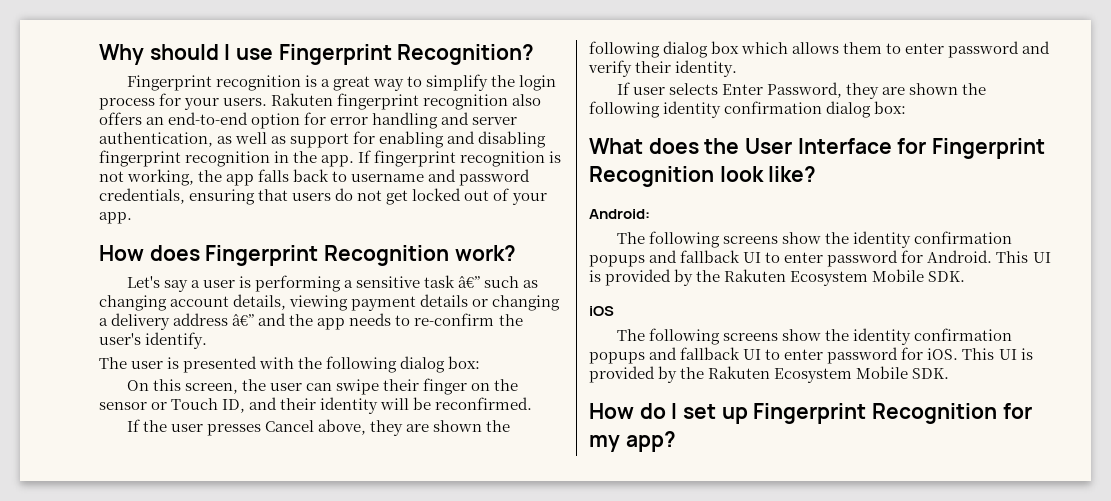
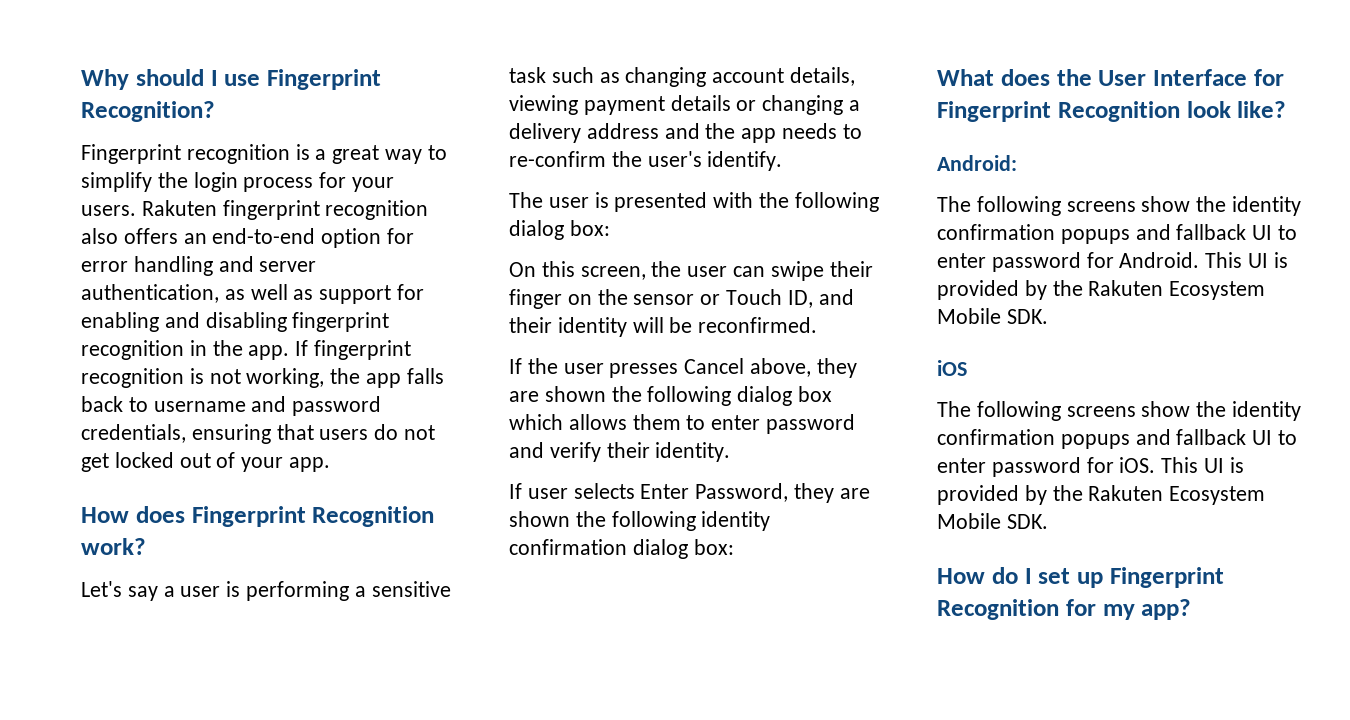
- Let's say a user is performing a sensitive task â€” such as changing account details, viewing payment details or changing a delivery address â€” and the app needs to re-confirm the user's identify.
+ Let's say a user is performing a sensitive task such as changing account details, viewing payment details or changing a delivery address and the app needs to re-confirm the user's identify.

